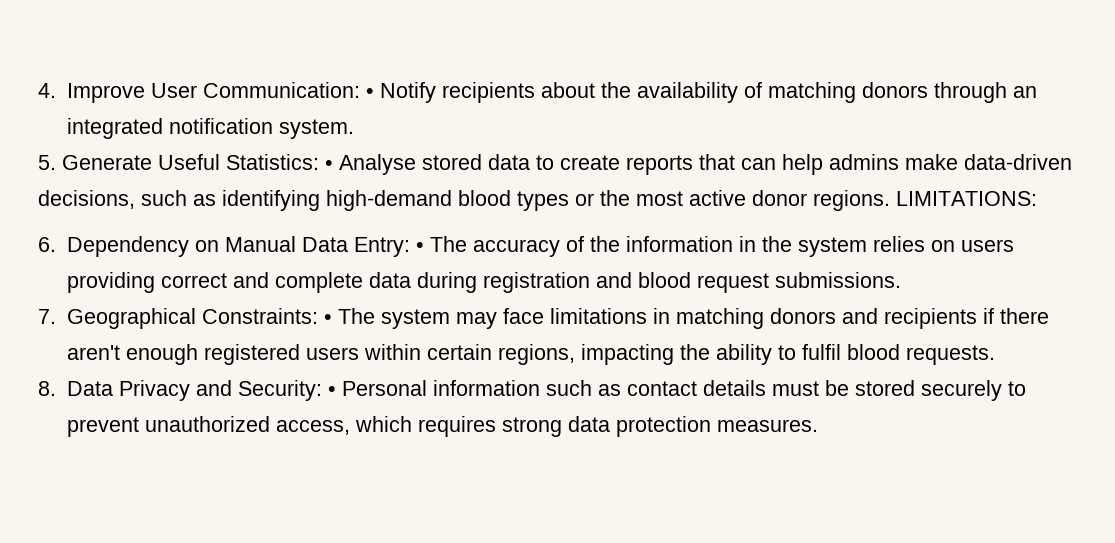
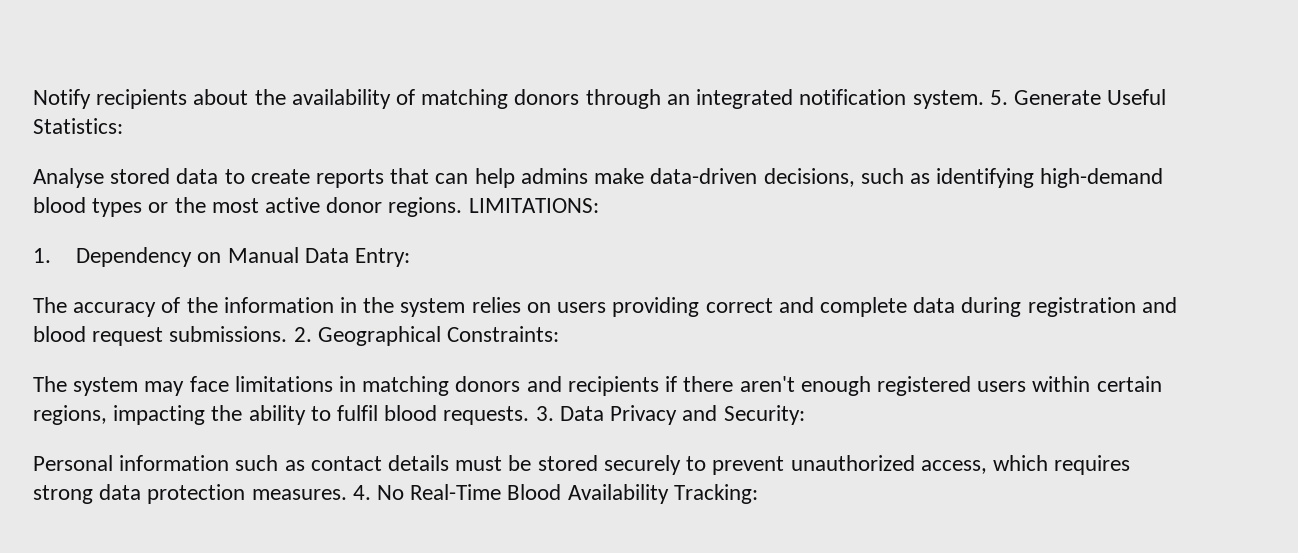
- 4. Improve User Communication: • Notify recipients about the availability of matching donors through an integrated notification system.
- 5. Generate Useful Statistics: • Analyse stored data to create reports that can help admins make data-driven decisions, such as identifying high-demand blood types or the most active donor regions.
+ Notify recipients about the availability of matching donors through an integrated notification system. 5. Generate Useful Statistics:
+ Analyse stored data to create reports that can help admins make data-driven decisions, such as identifying high-demand blood types or the most active donor regions.
- 6. Dependency on Manual Data Entry: • The accuracy of the information in the system relies on users providing correct and complete data during registration and blood request submissions.
- 7. Geographical Constraints: • The system may face limitations in matching donors and recipients if there aren't enough registered users within certain regions, impacting the ability to fulfil blood requests.
- 8. Data Privacy and Security: • Personal information such as contact details must be stored securely to prevent unauthorized access, which requires strong data protection measures.
+ 1. Dependency on Manual Data Entry:
+ The accuracy of the information in the system relies on users providing correct and complete data during registration and blood request submissions. 2. Geographical Constraints:
+ The system may face limitations in matching donors and recipients if there aren't enough registered users within certain regions, impacting the ability to fulfil blood requests. 3. Data Privacy and Security:
+ Personal information such as contact details must be stored securely to prevent unauthorized access, which requires strong data protection measures.
+ 4. No Real-Time Blood Availability Tracking:

